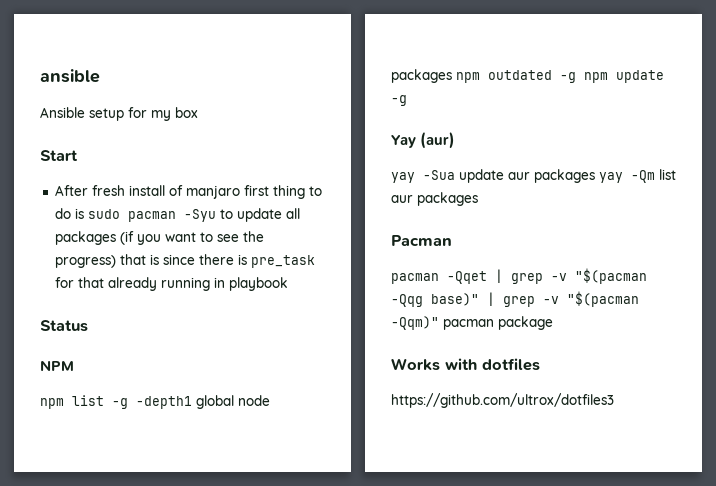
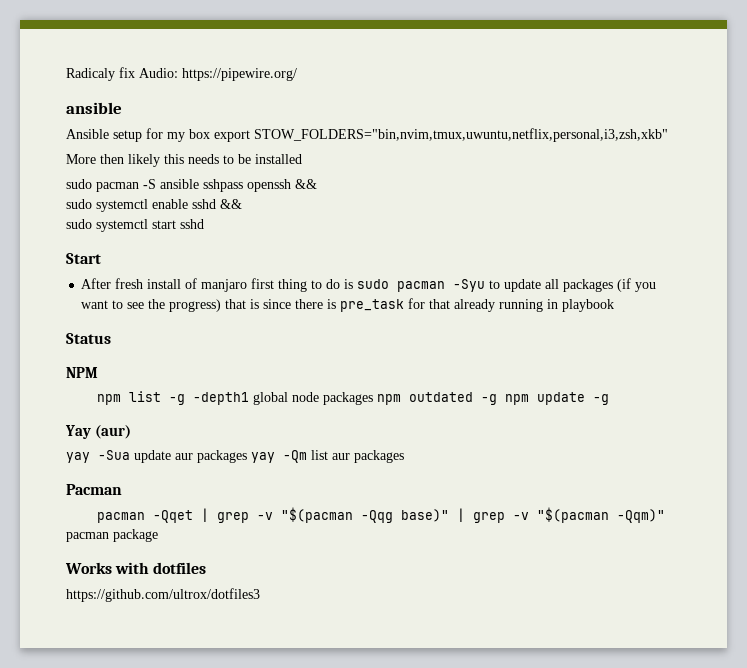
+ Radicaly fix Audio: https://pipewire.org/
- Ansible setup for my box
+ Ansible setup for my box export STOW_FOLDERS="bin,nvim,tmux,uwuntu,netflix,personal,i3,zsh,xkb"
+ More then likely this needs to be installed
+ sudo pacman -S ansible sshpass openssh &&
+ sudo systemctl enable sshd &&
+ sudo systemctl start sshd

